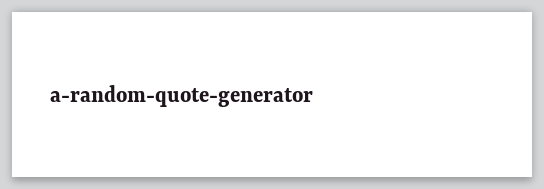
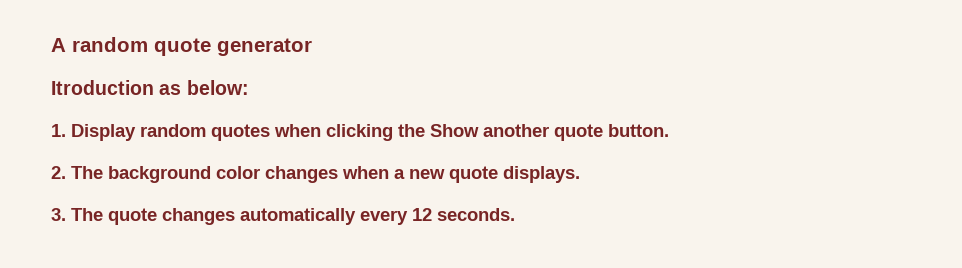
- a-random-quote-generator
+ A random quote generator
+ Itroduction as below:
+ 1. Display random quotes when clicking the Show another quote button.
+ 2. The background color changes when a new quote displays.
+ 3. The quote changes automatically every 12 seconds.

